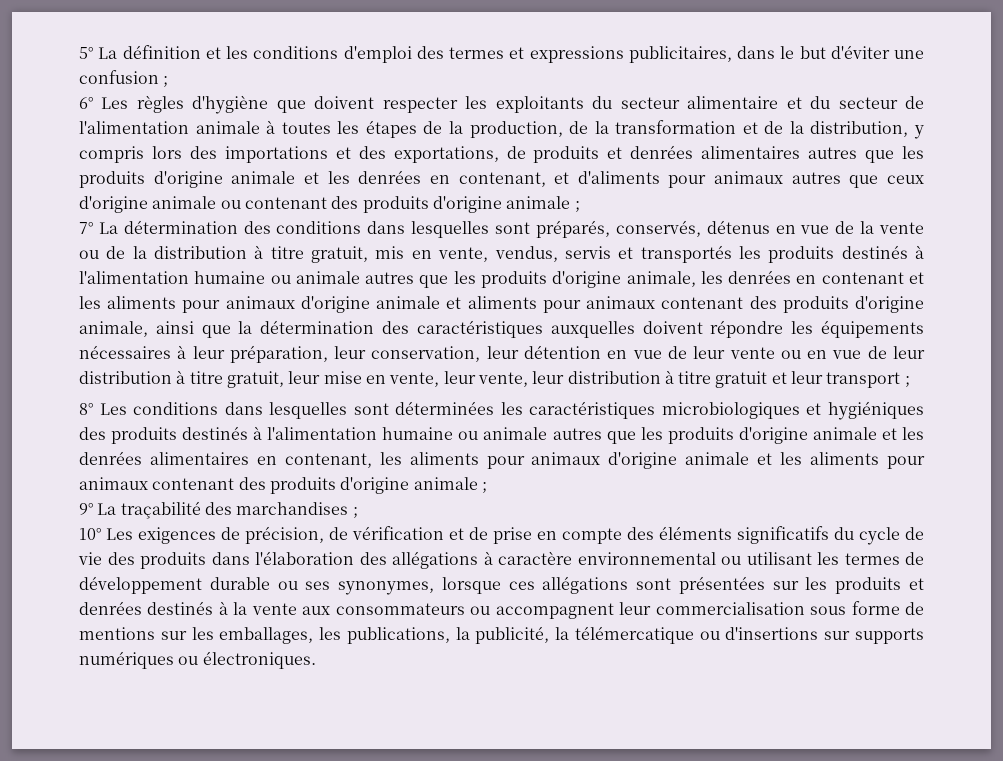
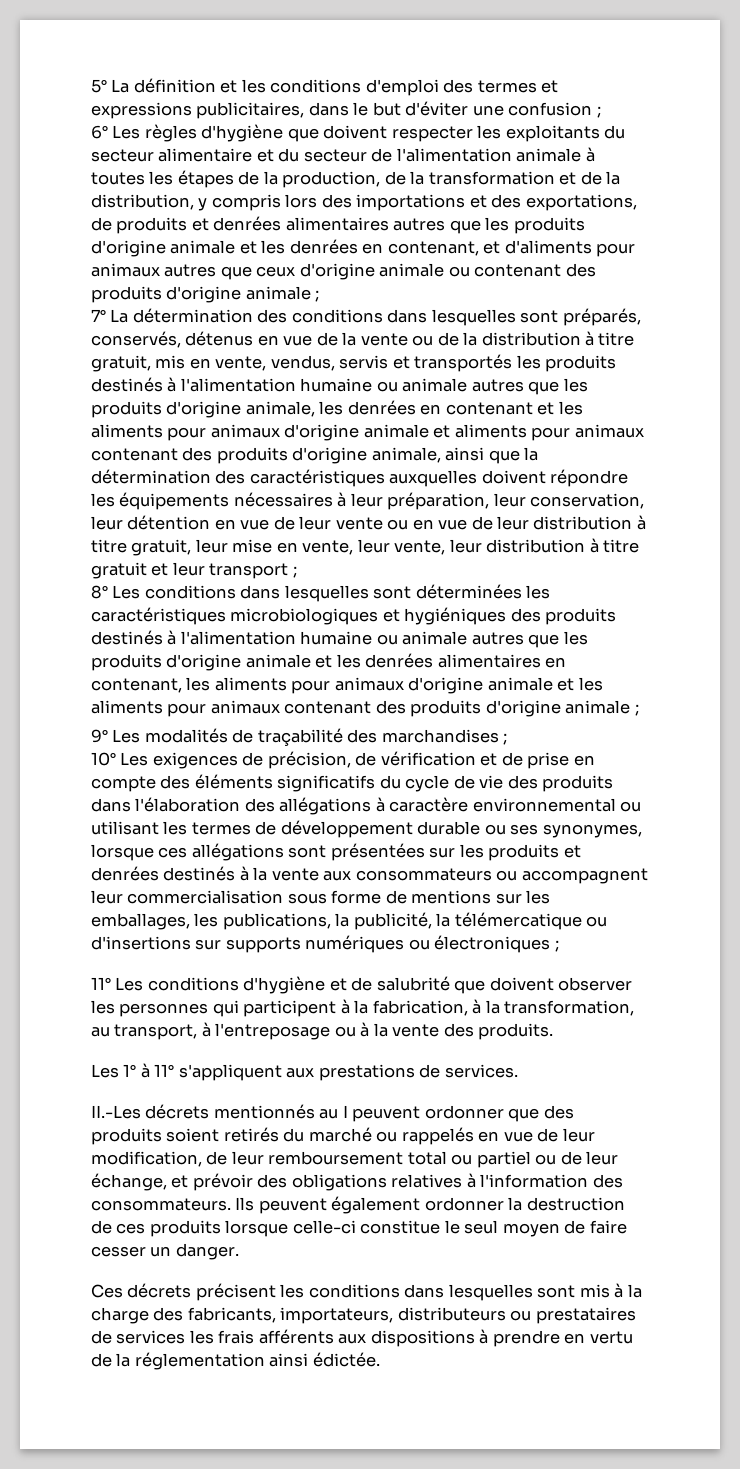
- 9° La traçabilité des marchandises ;
+ 9° Les modalités de traçabilité des marchandises ;
- 10° Les exigences de précision, de vérification et de prise en compte des éléments significatifs du cycle de vie des produits dans l'élaboration des allégations à caractère environnemental ou utilisant les termes de développement durable ou ses synonymes, lorsque ces allégations sont présentées sur les produits et denrées destinés à la vente aux consommateurs ou accompagnent leur commercialisation sous forme de mentions sur les emballages, les publications, la publicité, la télémercatique ou d'insertions sur supports numériques ou électroniques.
+ 10° Les exigences de précision, de vérification et de prise en compte des éléments significatifs du cycle de vie des produits dans l'élaboration des allégations à caractère environnemental ou utilisant les termes de développement durable ou ses synonymes, lorsque ces allégations sont présentées sur les produits et denrées destinés à la vente aux consommateurs ou accompagnent leur commercialisation sous forme de mentions sur les emballages, les publications, la publicité, la télémercatique ou d'insertions sur supports numériques ou électroniques ;
+ 11° Les conditions d'hygiène et de salubrité que doivent observer les personnes qui participent à la fabrication, à la transformation, au transport, à l'entreposage ou à la vente des produits.
+ Les 1° à 11° s'appliquent aux prestations de services.
+ II.-Les décrets mentionnés au I peuvent ordonner que des produits soient retirés du marché ou rappelés en vue de leur modification, de leur remboursement total ou partiel ou de leur échange, et prévoir des obligations relatives à l'information des consommateurs. Ils peuvent également ordonner la destruction de ces produits lorsque celle-ci constitue le seul moyen de faire cesser un danger.
+ Ces décrets précisent les conditions dans lesquelles sont mis à la charge des fabricants, importateurs, distributeurs ou prestataires de services les frais afférents aux dispositions à prendre en vertu de la réglementation ainsi édictée.

